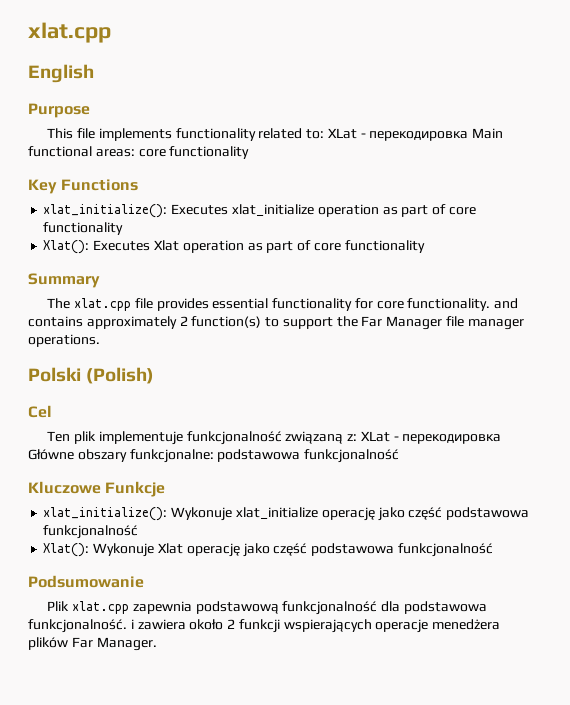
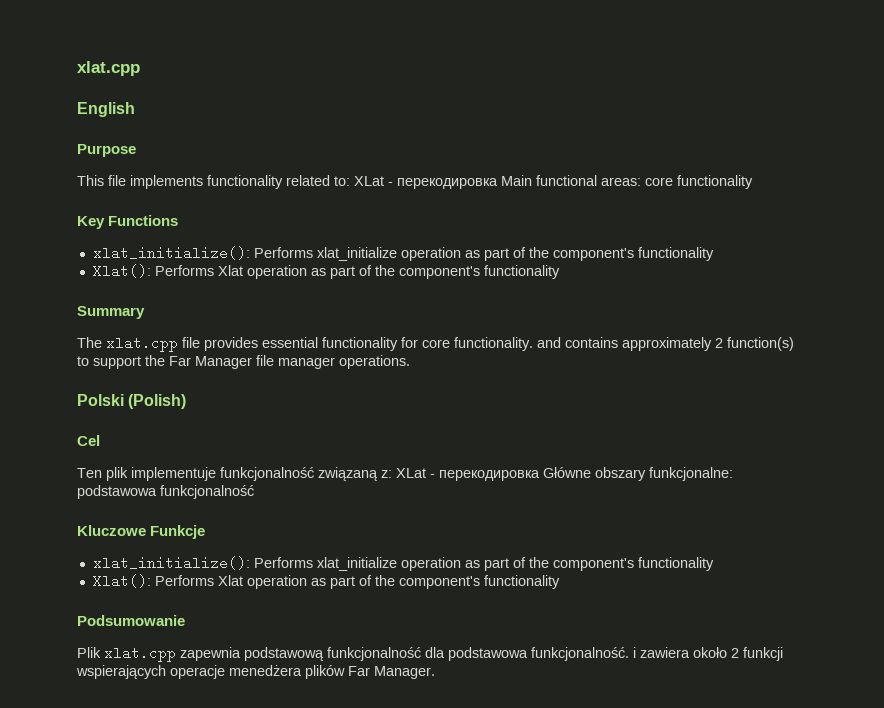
  Key Functions
- xlat_initialize(): Executes xlat_initialize operation as part of core functionality
- Xlat(): Executes Xlat operation as part of core functionality
+ xlat_initialize(): Performs xlat_initialize operation as part of the component's functionality
+ Xlat(): Performs Xlat operation as part of the component's functionality
  Kluczowe Funkcje
- xlat_initialize(): Wykonuje xlat_initialize operację jako część podstawowa funkcjonalność
- Xlat(): Wykonuje Xlat operację jako część podstawowa funkcjonalność
+ xlat_initialize(): Performs xlat_initialize operation as part of the component's functionality
+ Xlat(): Performs Xlat operation as part of the component's functionality

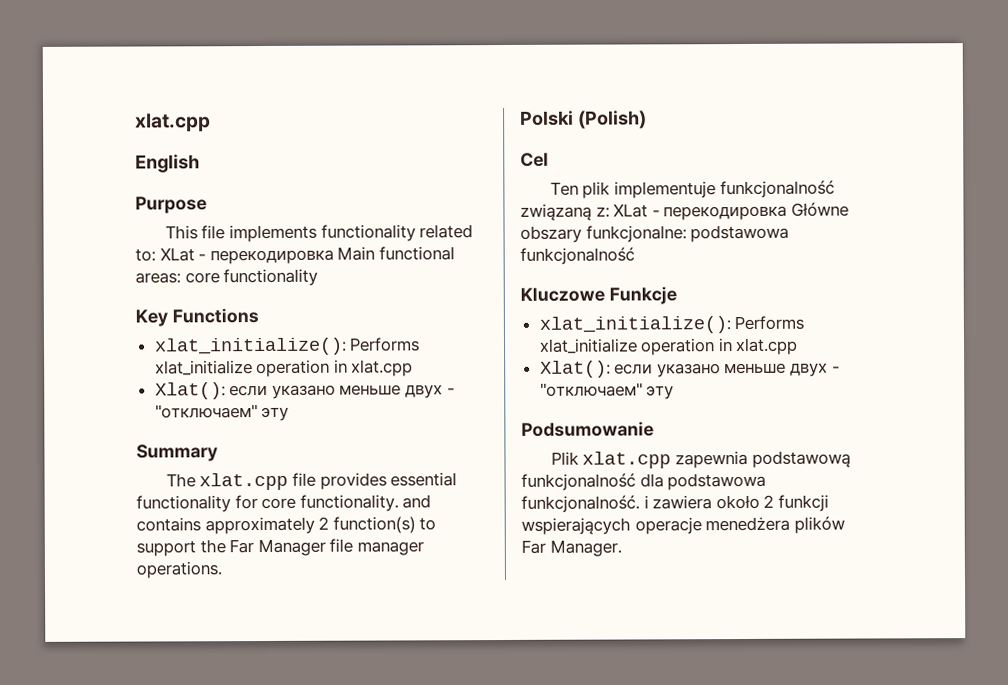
  Key Functions
- xlat_initialize(): Performs xlat_initialize operation as part of the component's functionality
- Xlat(): Performs Xlat operation as part of the component's functionality
+ xlat_initialize(): Performs xlat_initialize operation in xlat.cpp
+ Xlat(): если указано меньше двух - "отключаем" эту
  Kluczowe Funkcje
- xlat_initialize(): Performs xlat_initialize operation as part of the component's functionality
- Xlat(): Performs Xlat operation as part of the component's functionality
+ xlat_initialize(): Performs xlat_initialize operation in xlat.cpp
+ Xlat(): если указано меньше двух - "отключаем" эту

